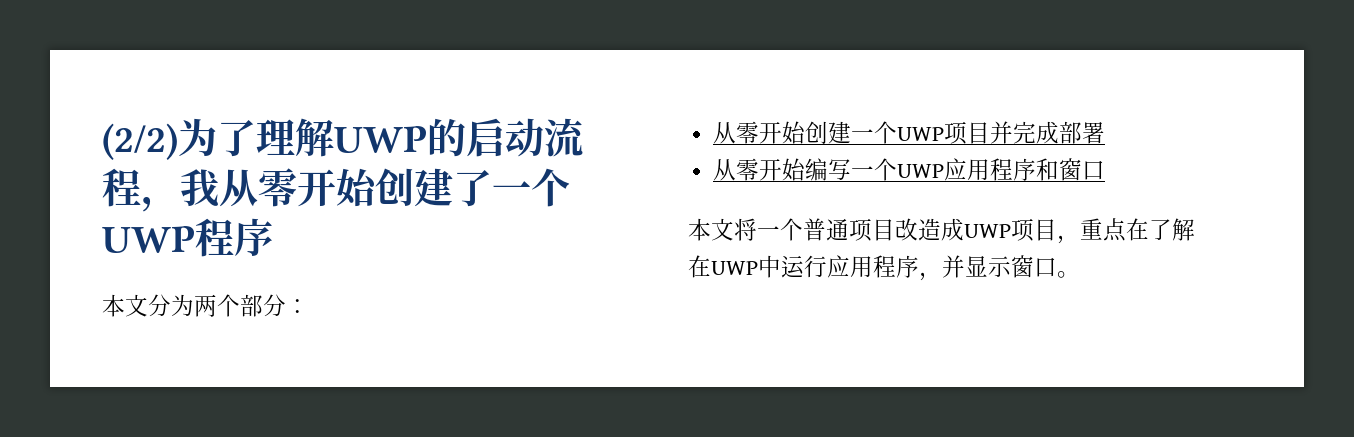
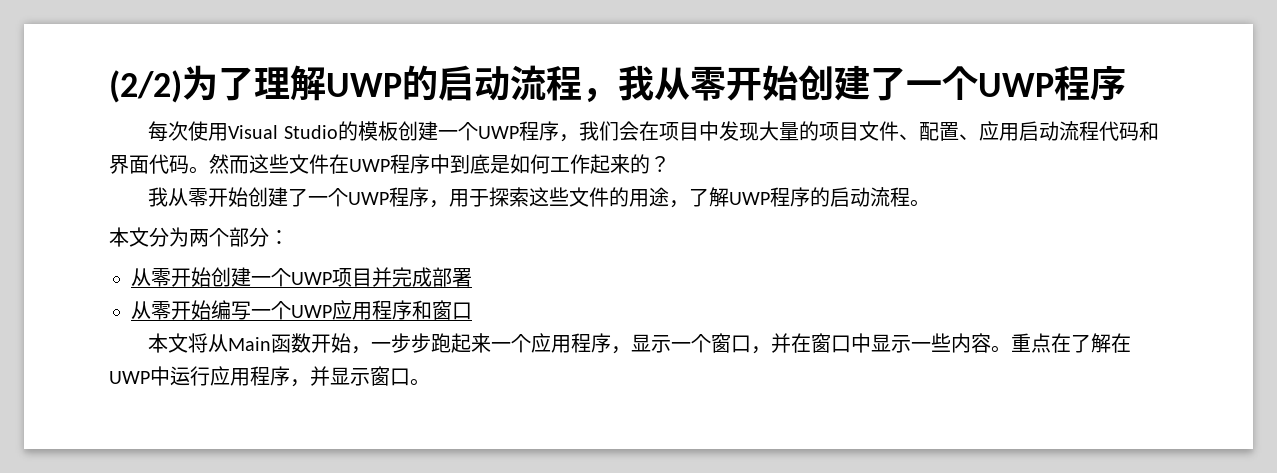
+ 每次使用Visual Studio的模板创建一个UWP程序，我们会在项目中发现大量的项目文件、配置、应用启动流程代码和界面代码。然而这些文件在UWP程序中到底是如何工作起来的？
+ 我从零开始创建了一个UWP程序，用于探索这些文件的用途，了解UWP程序的启动流程。
- 本文将一个普通项目改造成UWP项目，重点在了解在UWP中运行应用程序，并显示窗口。
+ 本文将从Main函数开始，一步步跑起来一个应用程序，显示一个窗口，并在窗口中显示一些内容。重点在了解在UWP中运行应用程序，并显示窗口。

